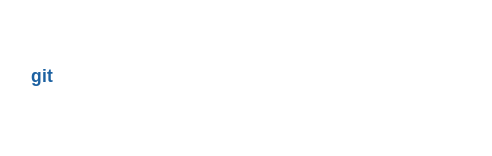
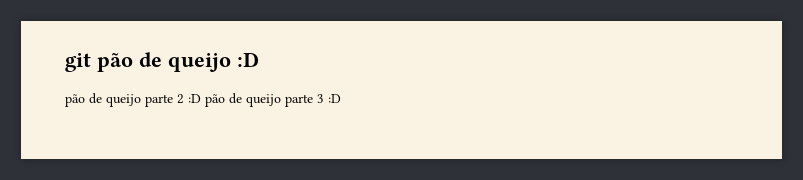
- git
+ git pão de queijo :D
+ pão de queijo parte 2 :D pão de queijo parte 3 :D

